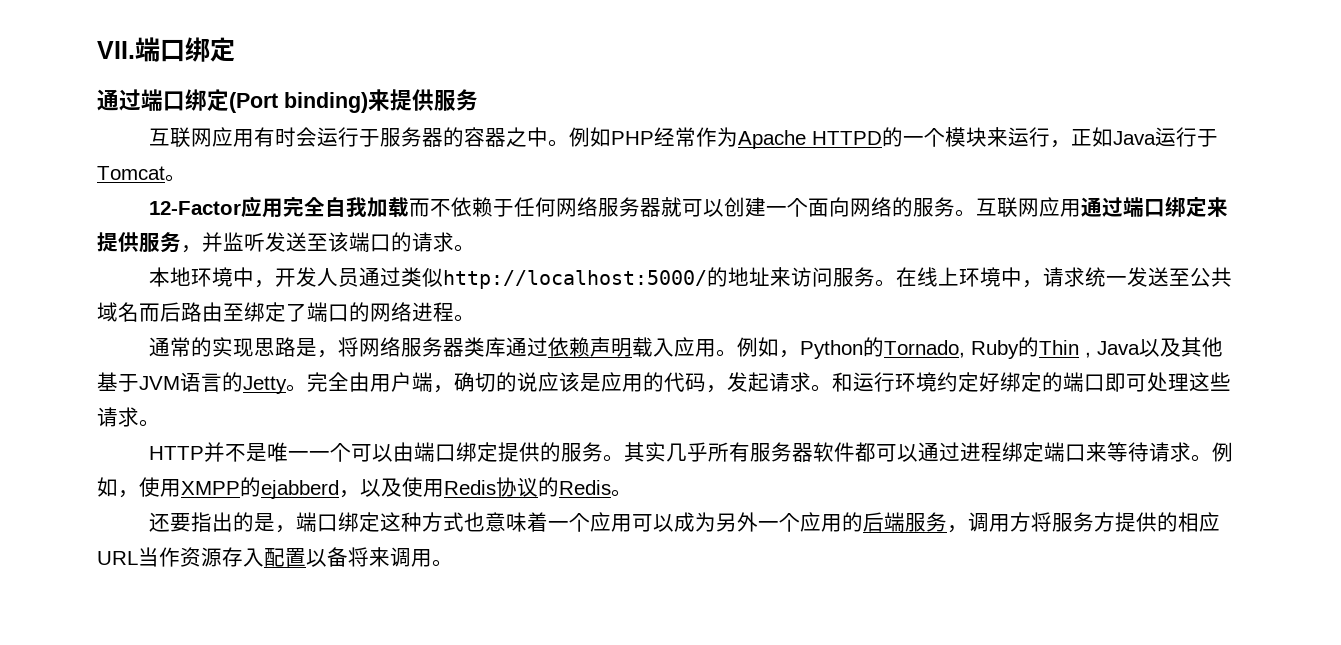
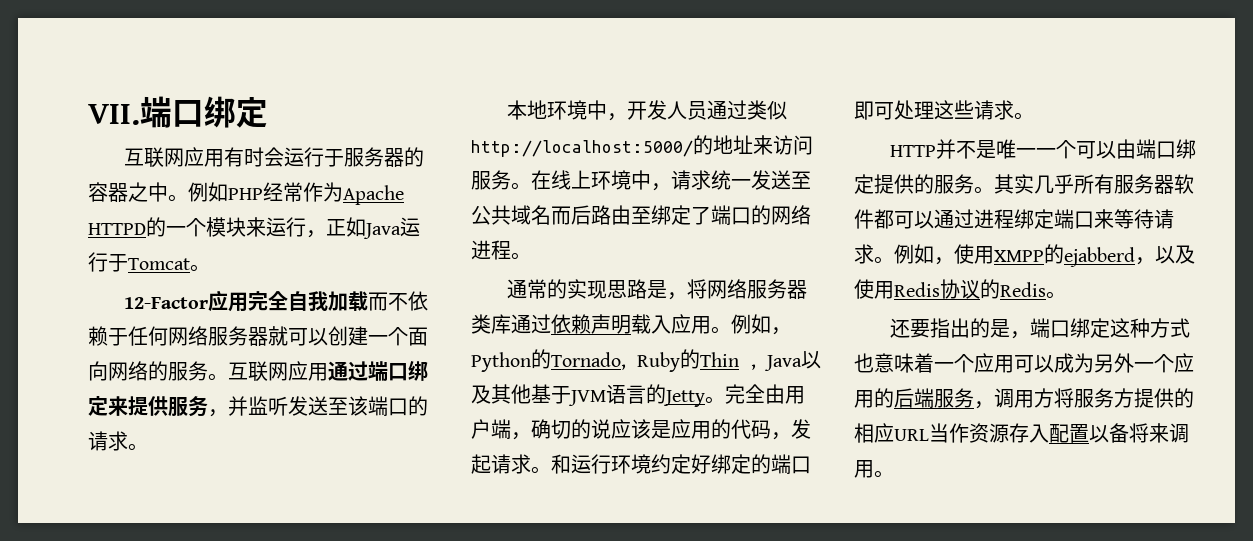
- 通过端口绑定(Port binding)来提供服务

